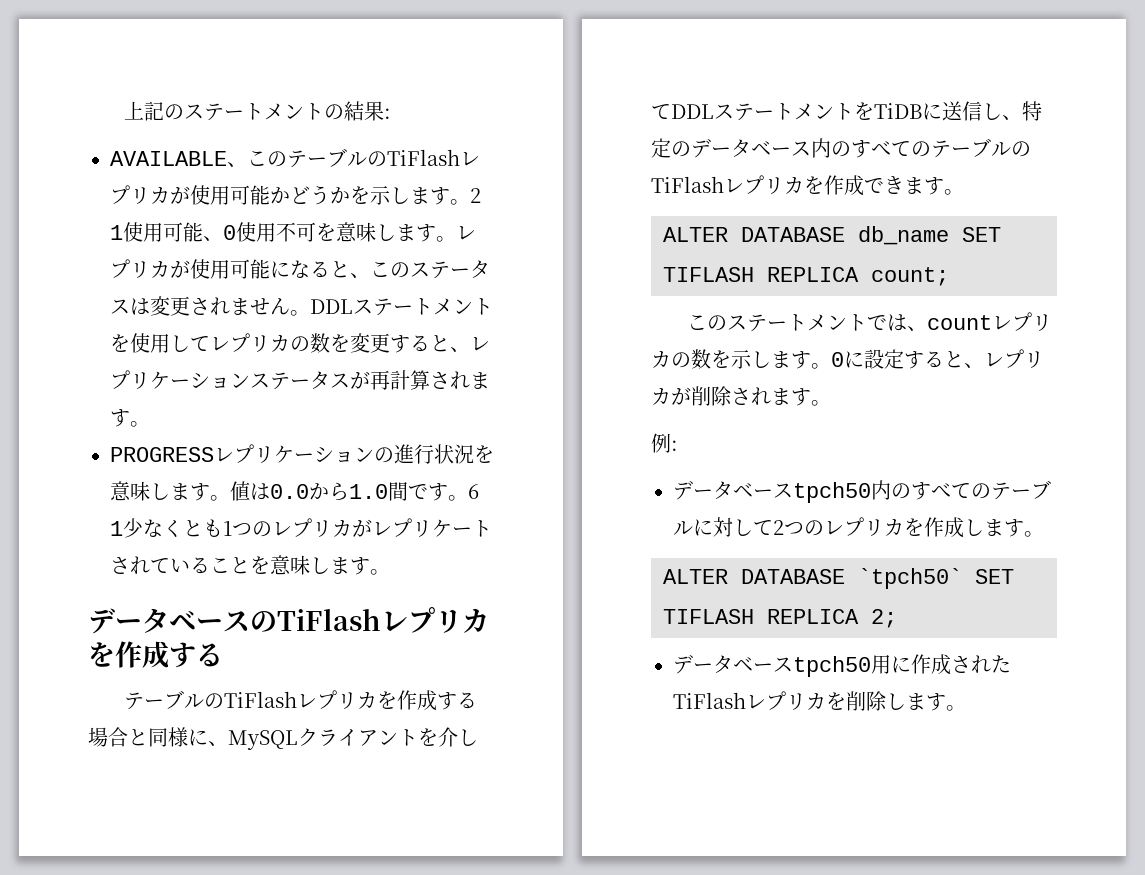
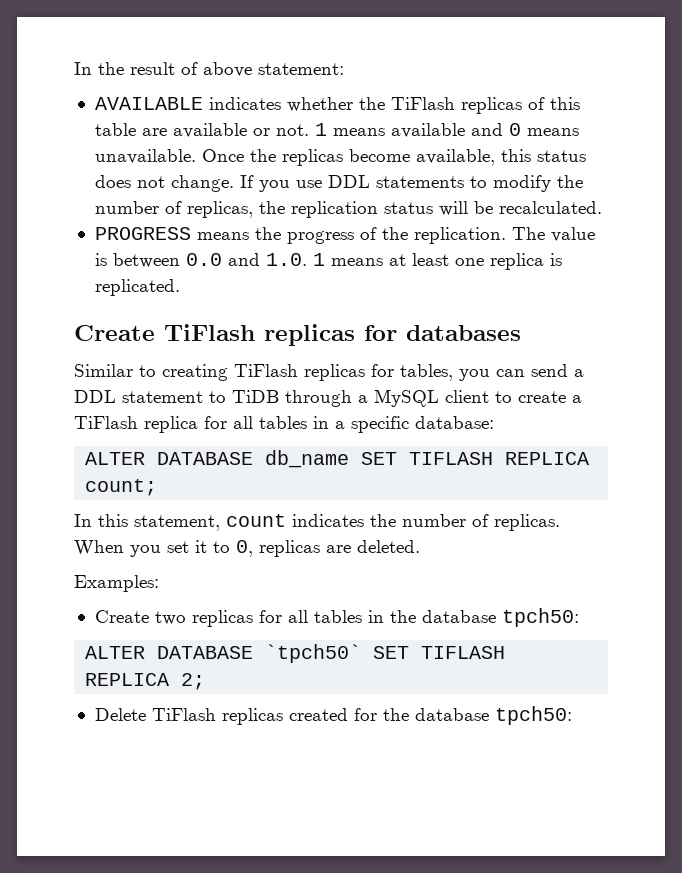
- 上記のステートメントの結果:
- AVAILABLE、このテーブルのTiFlashレプリカが使用可能かどうかを示します。2 1使用可能、0使用不可を意味します。レプリカが使用可能になると、このステータスは変更されません。DDLステートメントを使用してレプリカの数を変更すると、レプリケーションステータスが再計算されます。
- PROGRESSレプリケーションの進行状況を意味します。値は0.0から1.0間です。6 1少なくとも1つのレプリカがレプリケートされていることを意味します。
- データベースのTiFlashレプリカを作成する
- テーブルのTiFlashレプリカを作成する場合と同様に、MySQLクライアントを介してDDLステートメントをTiDBに送信し、特定のデータベース内のすべてのテーブルのTiFlashレプリカを作成できます。
+ In the result of above statement:
+ AVAILABLE indicates whether the TiFlash replicas of this table are available or not. 1 means available and 0 means unavailable. Once the replicas become available, this status does not change. If you use DDL statements to modify the number of replicas, the replication status will be recalculated.
+ PROGRESS means the progress of the replication. The value is between 0.0 and 1.0. 1 means at least one replica is replicated.
+ Create TiFlash replicas for databases
+ Similar to creating TiFlash replicas for tables, you can send a DDL statement to TiDB through a MySQL client to create a TiFlash replica for all tables in a specific database:
- このステートメントでは、countレプリカの数を示します。0に設定すると、レプリカが削除されます。
- 例:
- データベースtpch50内のすべてのテーブルに対して2つのレプリカを作成します。
+ In this statement, count indicates the number of replicas. When you set it to 0, replicas are deleted.
+ Examples:
+ Create two replicas for all tables in the database tpch50:
- データベースtpch50用に作成されたTiFlashレプリカを削除します。
+ Delete TiFlash replicas created for the database tpch50:

